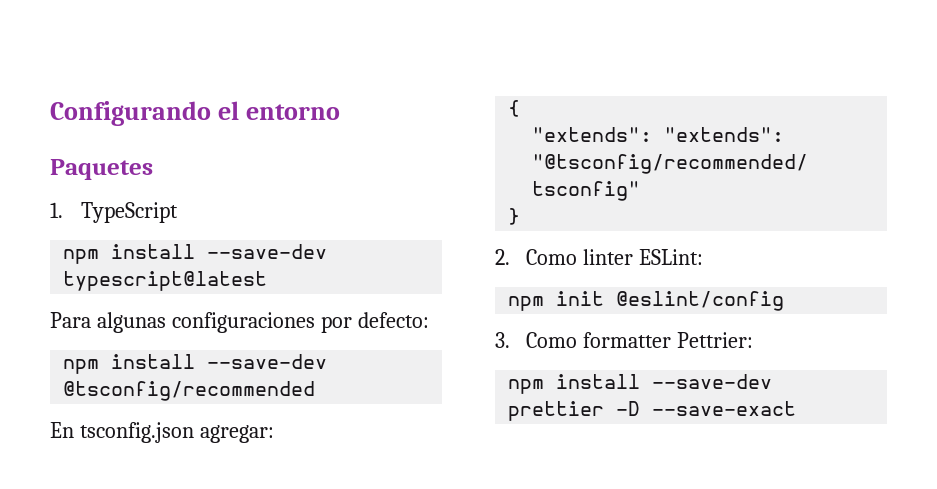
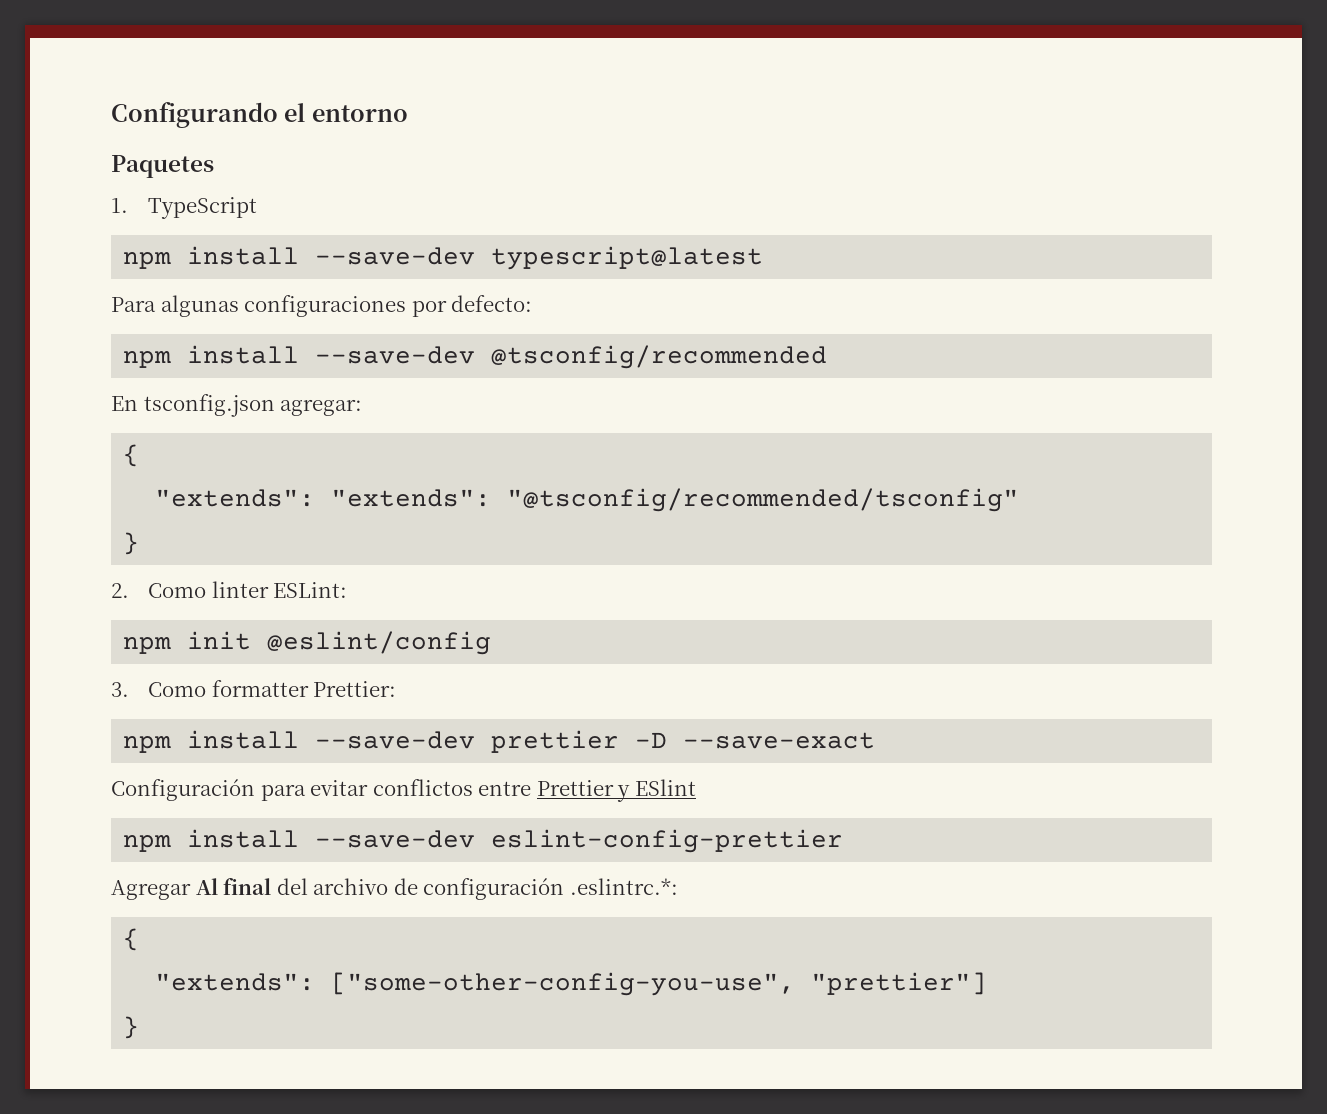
- 3. Como formatter Pettrier:
+ 3. Como formatter Prettier:
+ Configuración para evitar conflictos entre Prettier y ESlint
+ npm install --save-dev eslint-config-prettier
+ Agregar Al final del archivo de configuración .eslintrc.*:
+ {
+ "extends": ["some-other-config-you-use", "prettier"]
+ }

